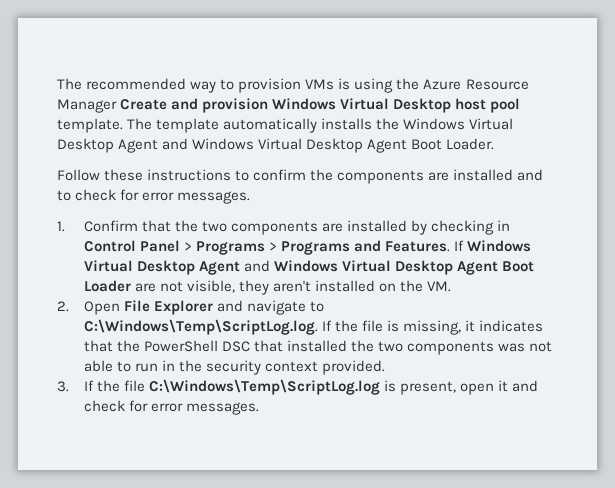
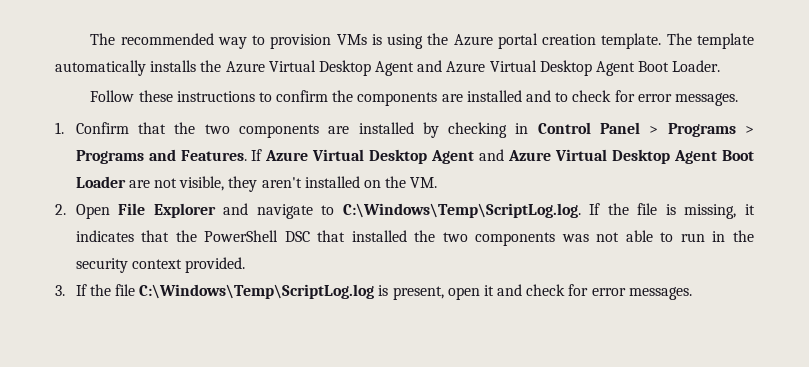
- The recommended way to provision VMs is using the Azure Resource Manager Create and provision Windows Virtual Desktop host pool template.
+ The recommended way to provision VMs is using the Azure portal creation template.
- The template automatically installs the Windows Virtual Desktop Agent and Windows Virtual Desktop Agent Boot Loader.
+ The template automatically installs the Azure Virtual Desktop Agent and Azure Virtual Desktop Agent Boot Loader.
- If Windows Virtual Desktop Agent and Windows Virtual Desktop Agent Boot Loader are not visible, they aren't installed on the VM.
+ If Azure Virtual Desktop Agent and Azure Virtual Desktop Agent Boot Loader are not visible, they aren't installed on the VM.

